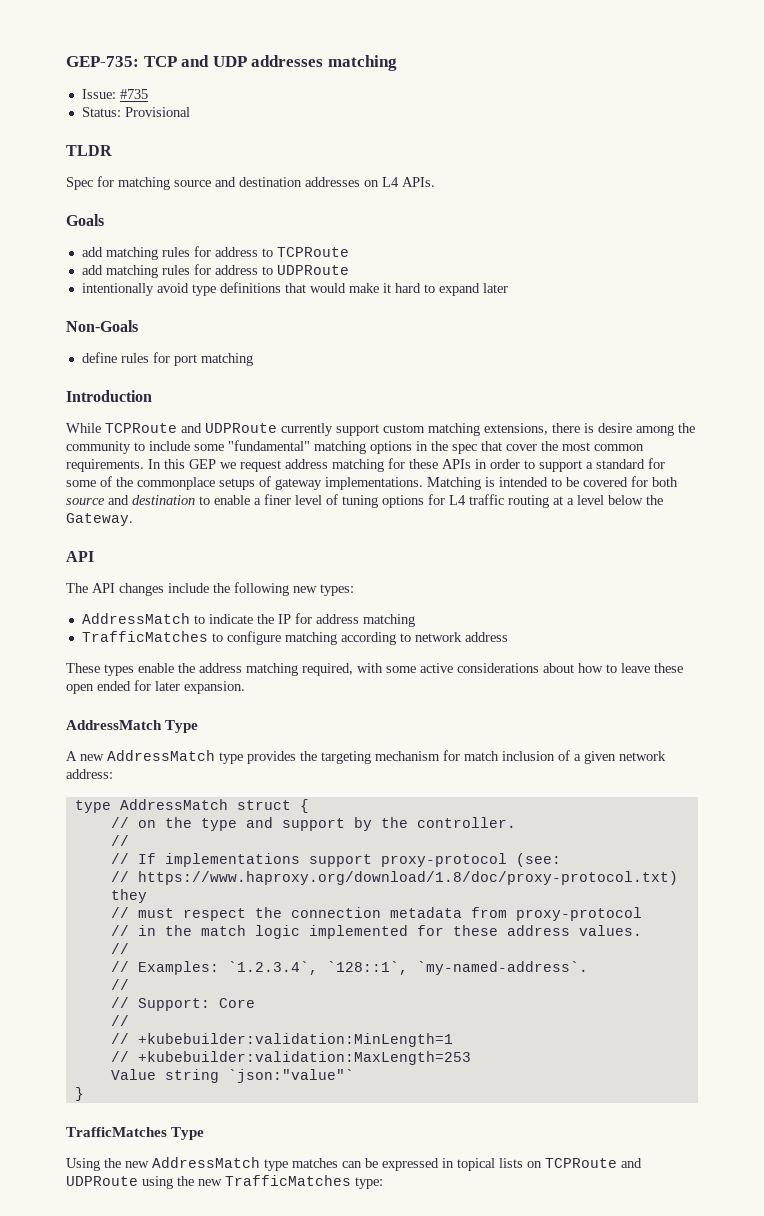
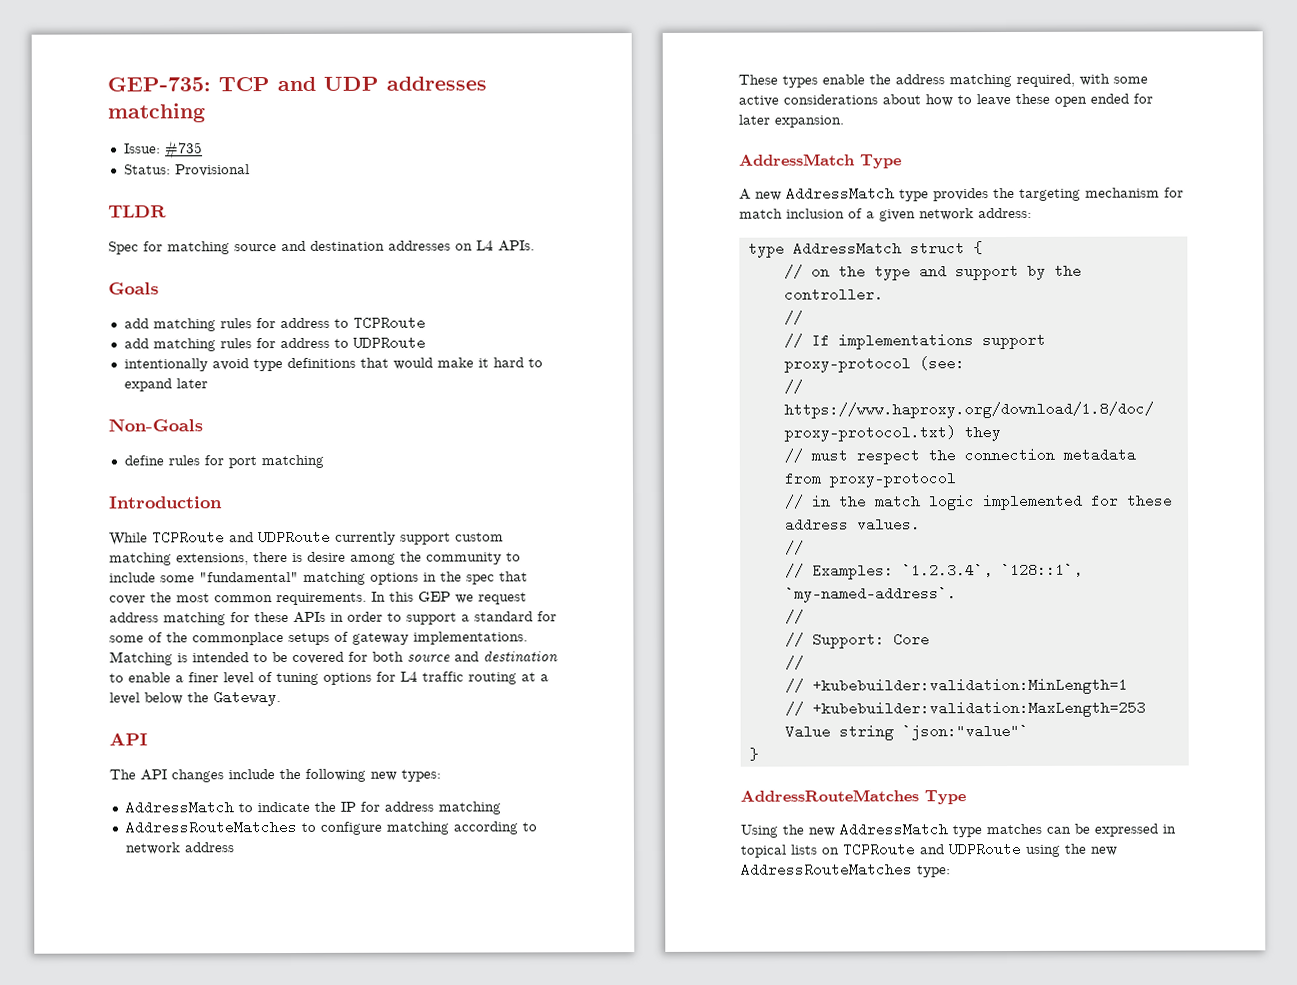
- TrafficMatches to configure matching according to network address
+ AddressRouteMatches to configure matching according to network address
- TrafficMatches Type
+ AddressRouteMatches Type
- Using the new AddressMatch type matches can be expressed in topical lists on TCPRoute and UDPRoute using the new TrafficMatches type:
+ Using the new AddressMatch type matches can be expressed in topical lists on TCPRoute and UDPRoute using the new AddressRouteMatches type:

